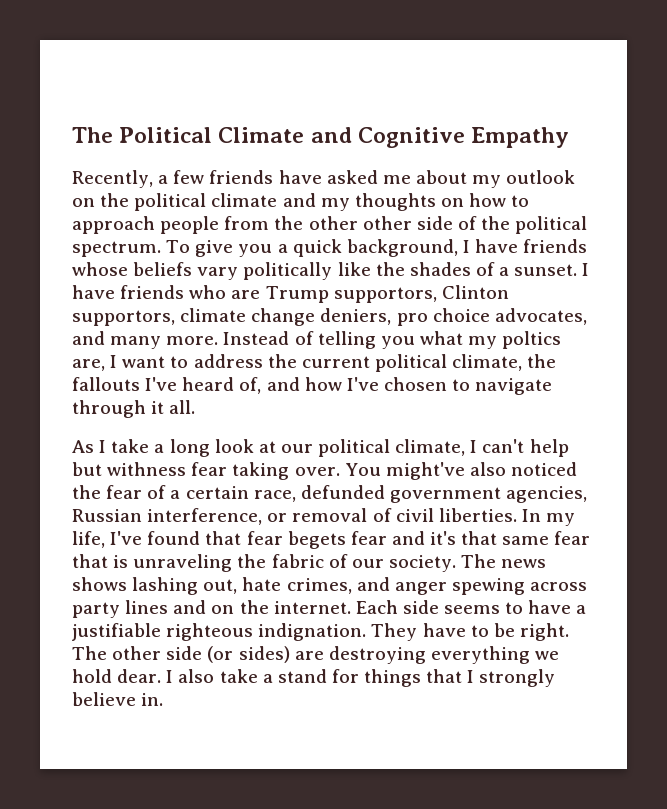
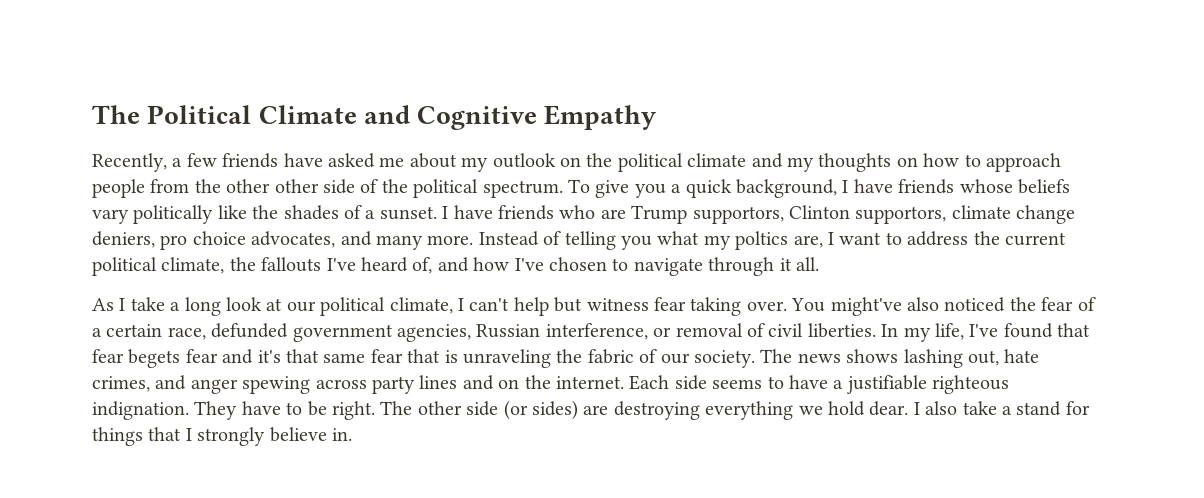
- As I take a long look at our political climate, I can't help but withness fear taking over.
+ As I take a long look at our political climate, I can't help but witness fear taking over.

